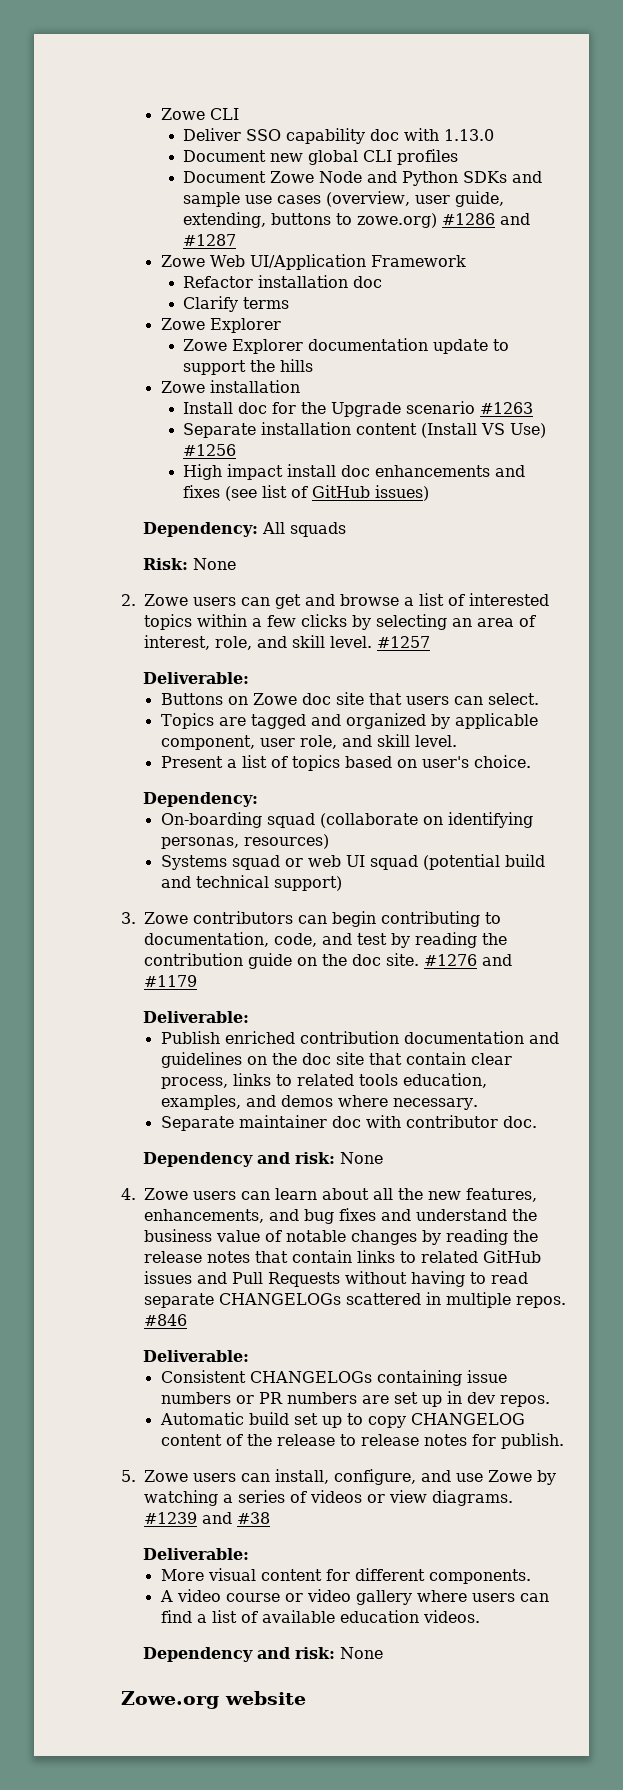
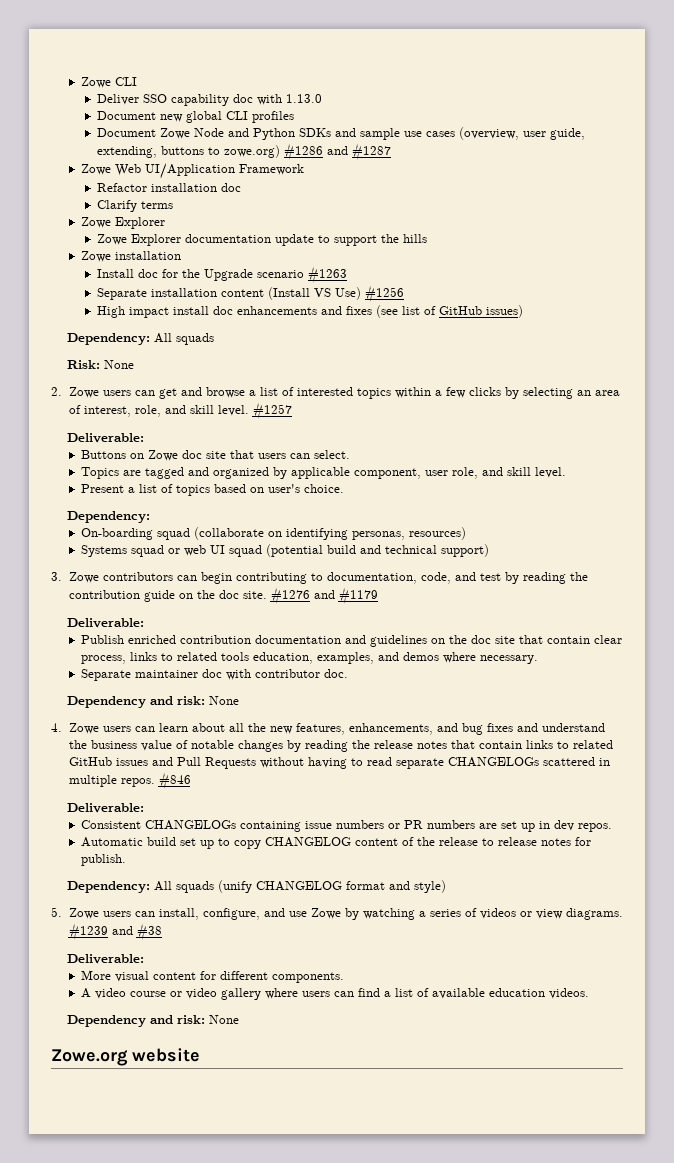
+ Dependency: All squads (unify CHANGELOG format and style)

